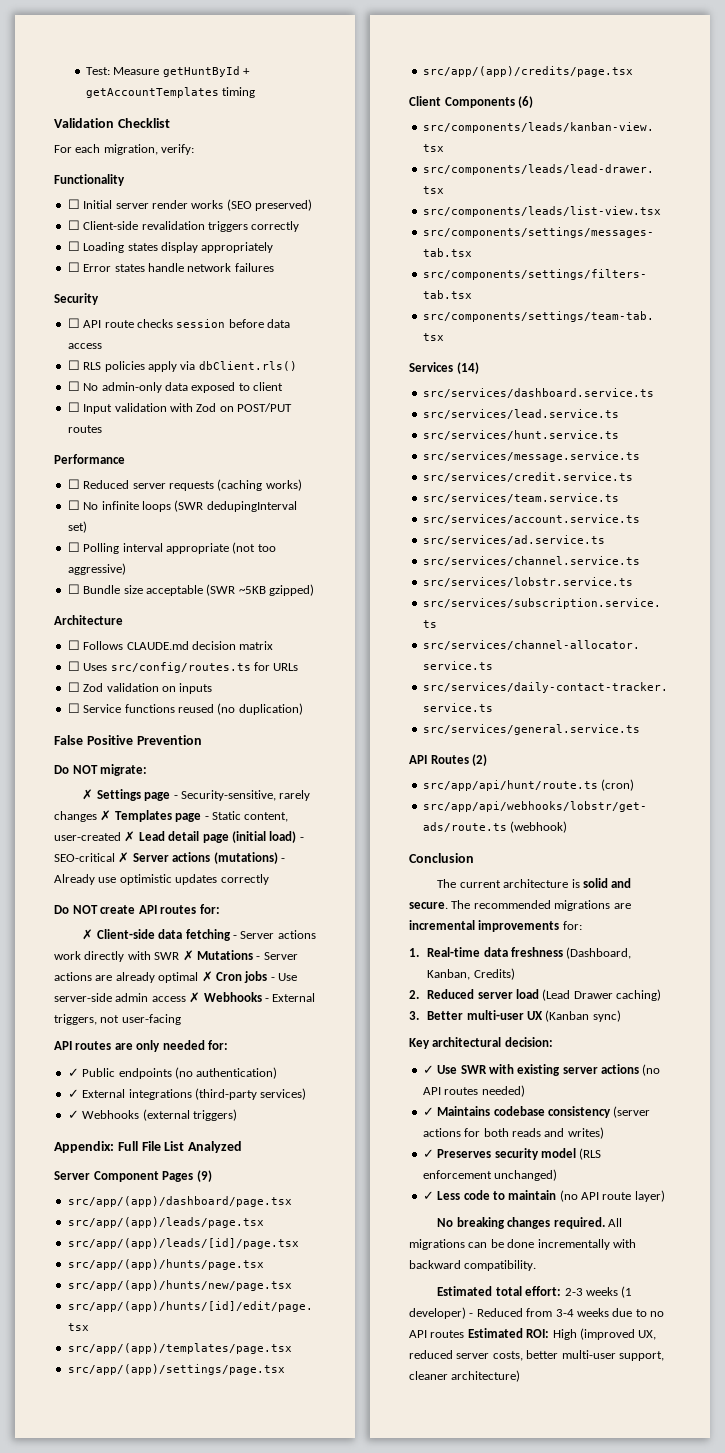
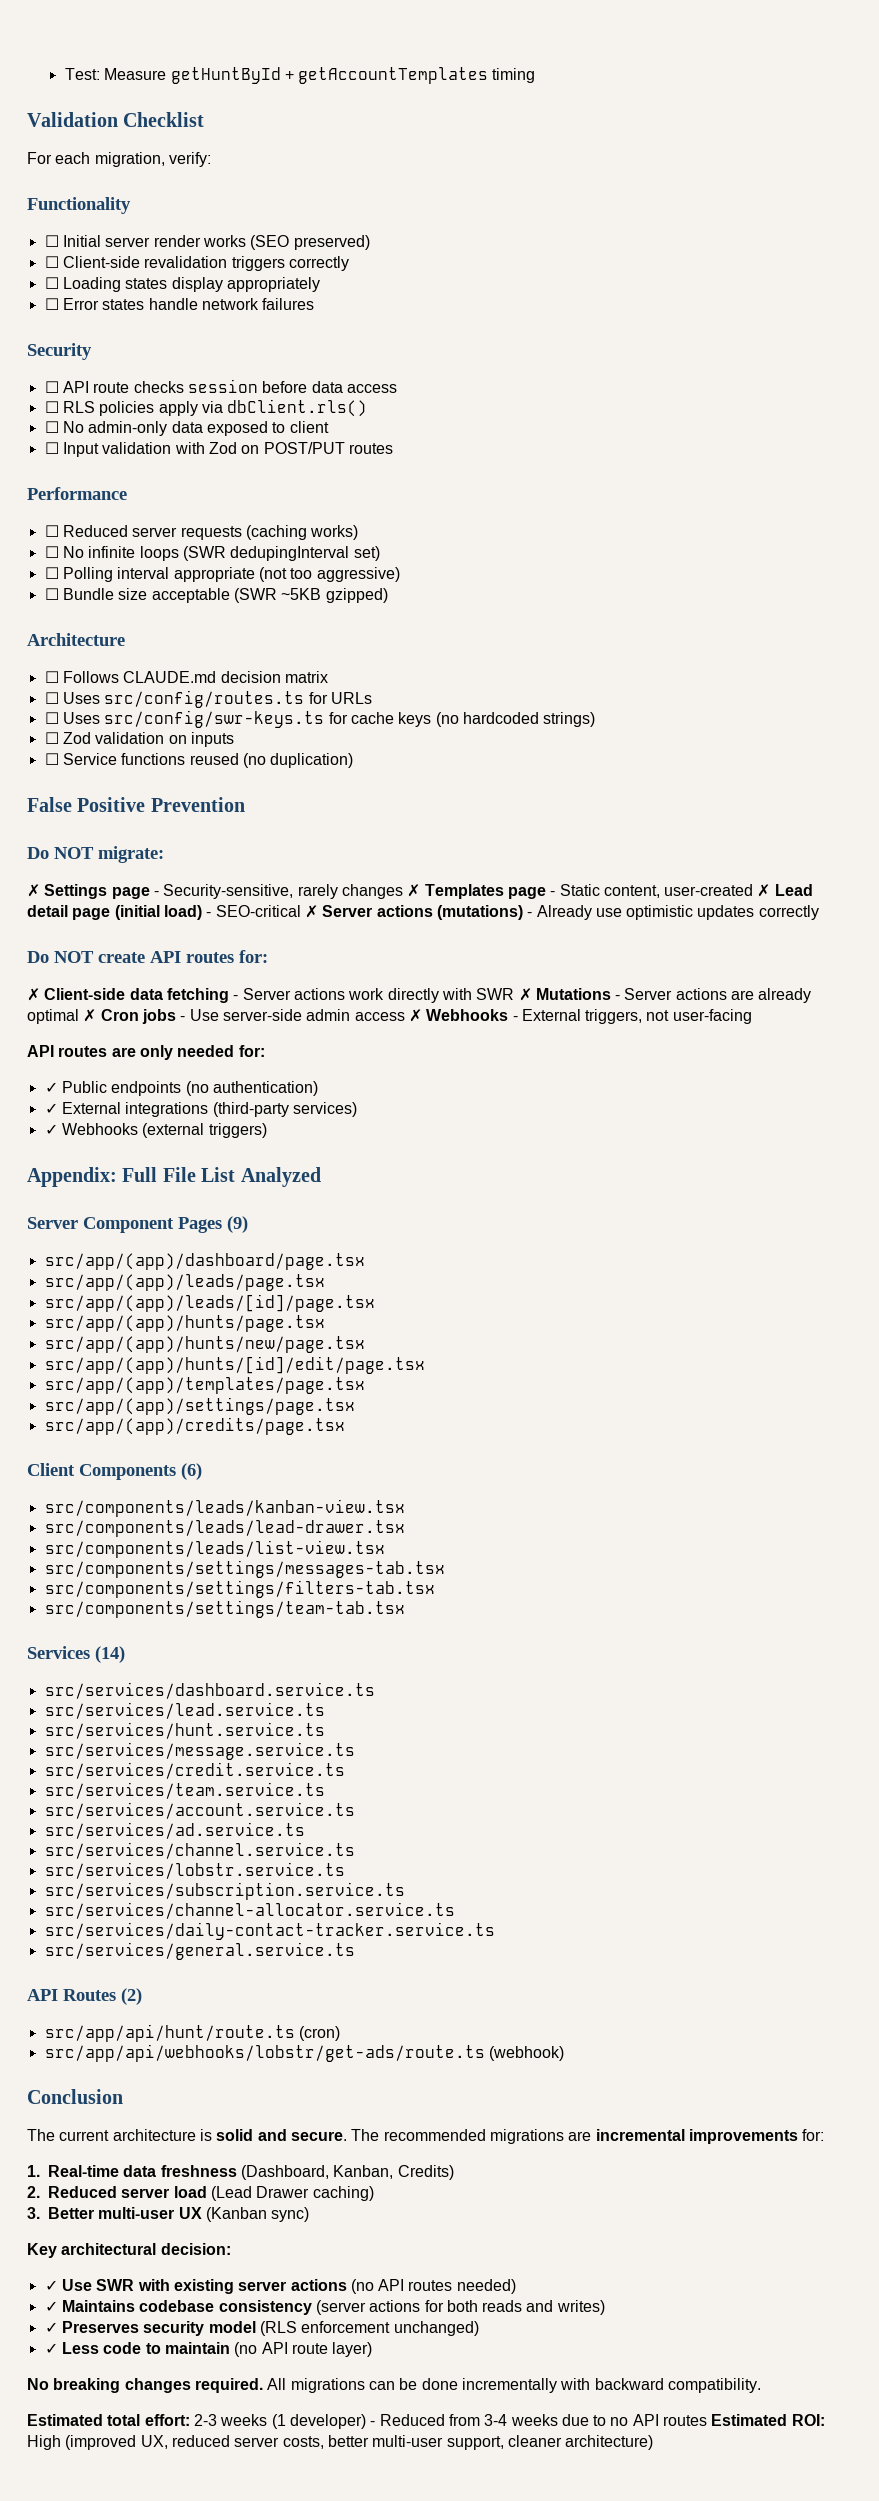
+ ☐ Uses src/config/swr-keys.ts for cache keys (no hardcoded strings)

